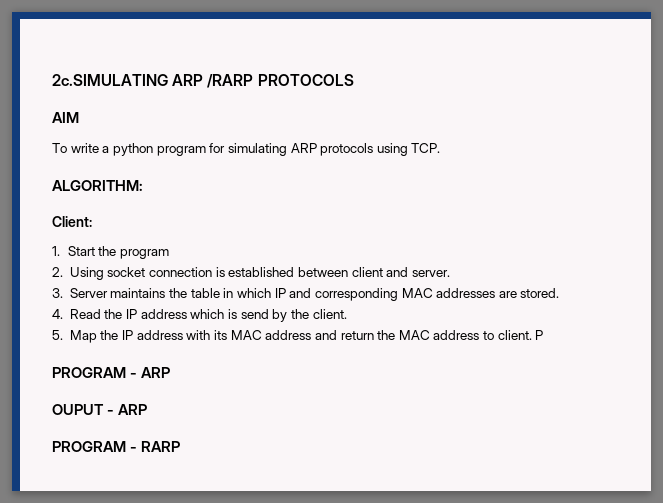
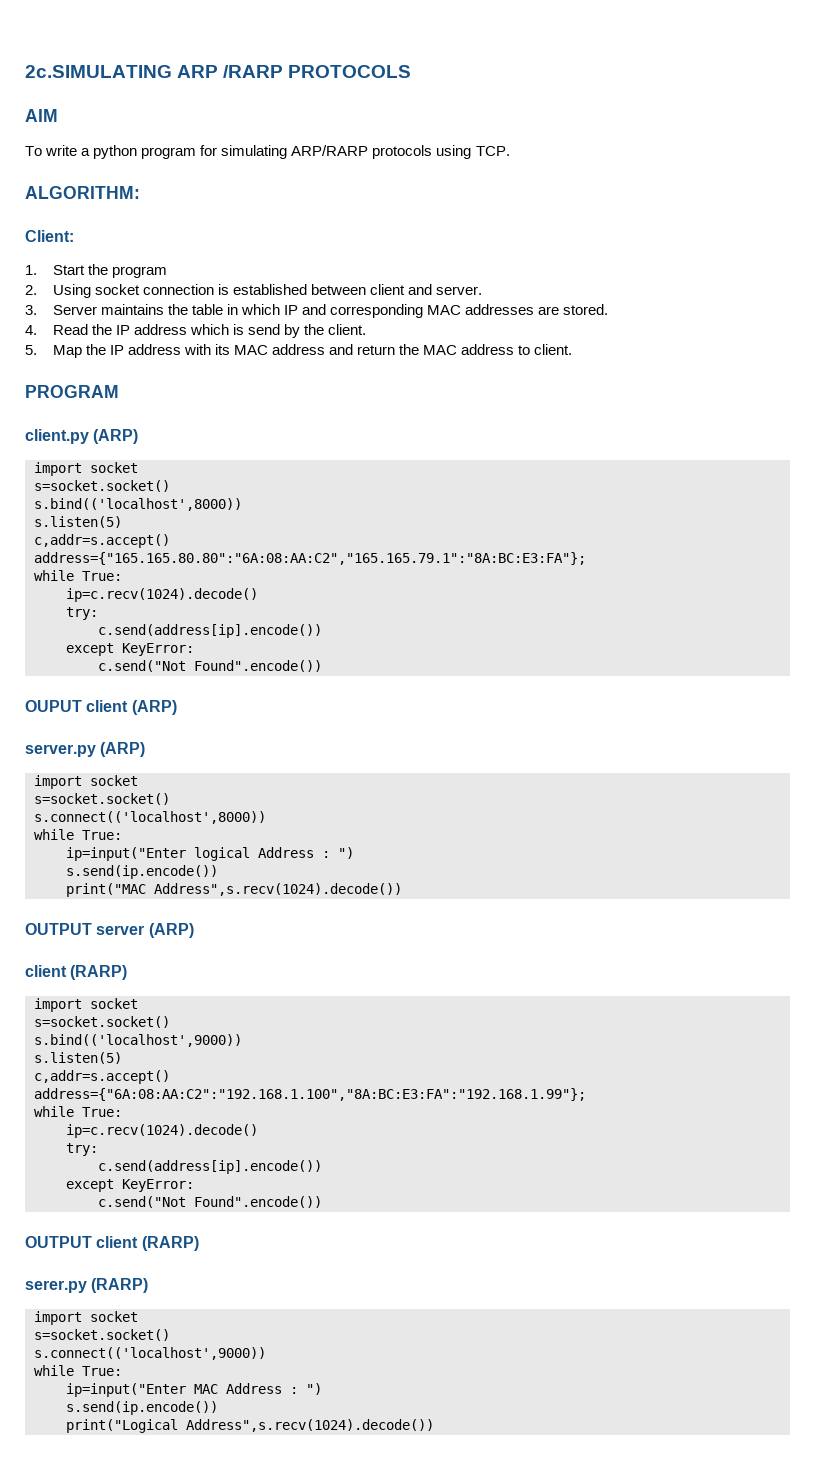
- To write a python program for simulating ARP protocols using TCP.
+ To write a python program for simulating ARP/RARP protocols using TCP.
- 5. Map the IP address with its MAC address and return the MAC address to client. P
- PROGRAM - ARP
- OUPUT - ARP
- PROGRAM - RARP
+ 5. Map the IP address with its MAC address and return the MAC address to client.
+ PROGRAM
+ client.py (ARP)
+ import socket
+ s=socket.socket()
+ s.bind(('localhost',8000))
+ s.listen(5)
+ c,addr=s.accept()
+ address={"165.165.80.80":"6A:08:AA:C2","165.165.79.1":"8A:BC:E3:FA"};
+ while True:
+ ip=c.recv(1024).decode()
+ try:
+ c.send(address[ip].encode())
+ except KeyError:
+ c.send("Not Found".encode())
+ OUPUT client (ARP)
+ server.py (ARP)
+ import socket
+ s=socket.socket()
+ s.connect(('localhost',8000))
+ while True:
+ ip=input("Enter logical Address : ")
+ s.send(ip.encode())
+ print("MAC Address",s.recv(1024).decode())
+ OUTPUT server (ARP)
+ client (RARP)
+ import socket
+ s=socket.socket()
+ s.bind(('localhost',9000))
+ s.listen(5)
+ c,addr=s.accept()
+ address={"6A:08:AA:C2":"192.168.1.100","8A:BC:E3:FA":"192.168.1.99"};
+ while True:
+ ip=c.recv(1024).decode()
+ try:
+ c.send(address[ip].encode())
+ except KeyError:
+ c.send("Not Found".encode())
+ OUTPUT client (RARP)
+ serer.py (RARP)
+ import socket
+ s=socket.socket()
+ s.connect(('localhost',9000))
+ while True:
+ ip=input("Enter MAC Address : ")
+ s.send(ip.encode())
+ print("Logical Address",s.recv(1024).decode())

